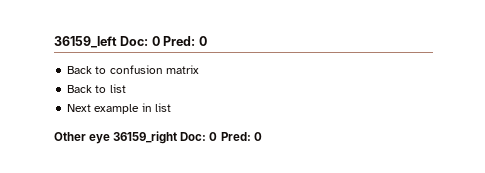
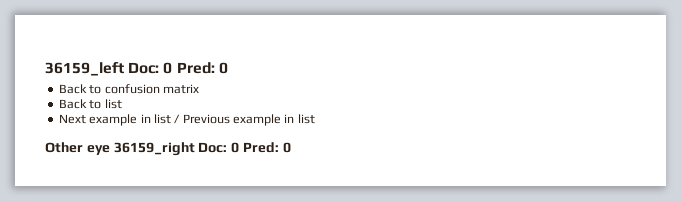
- Next example in list
+ Next example in list / Previous example in list

